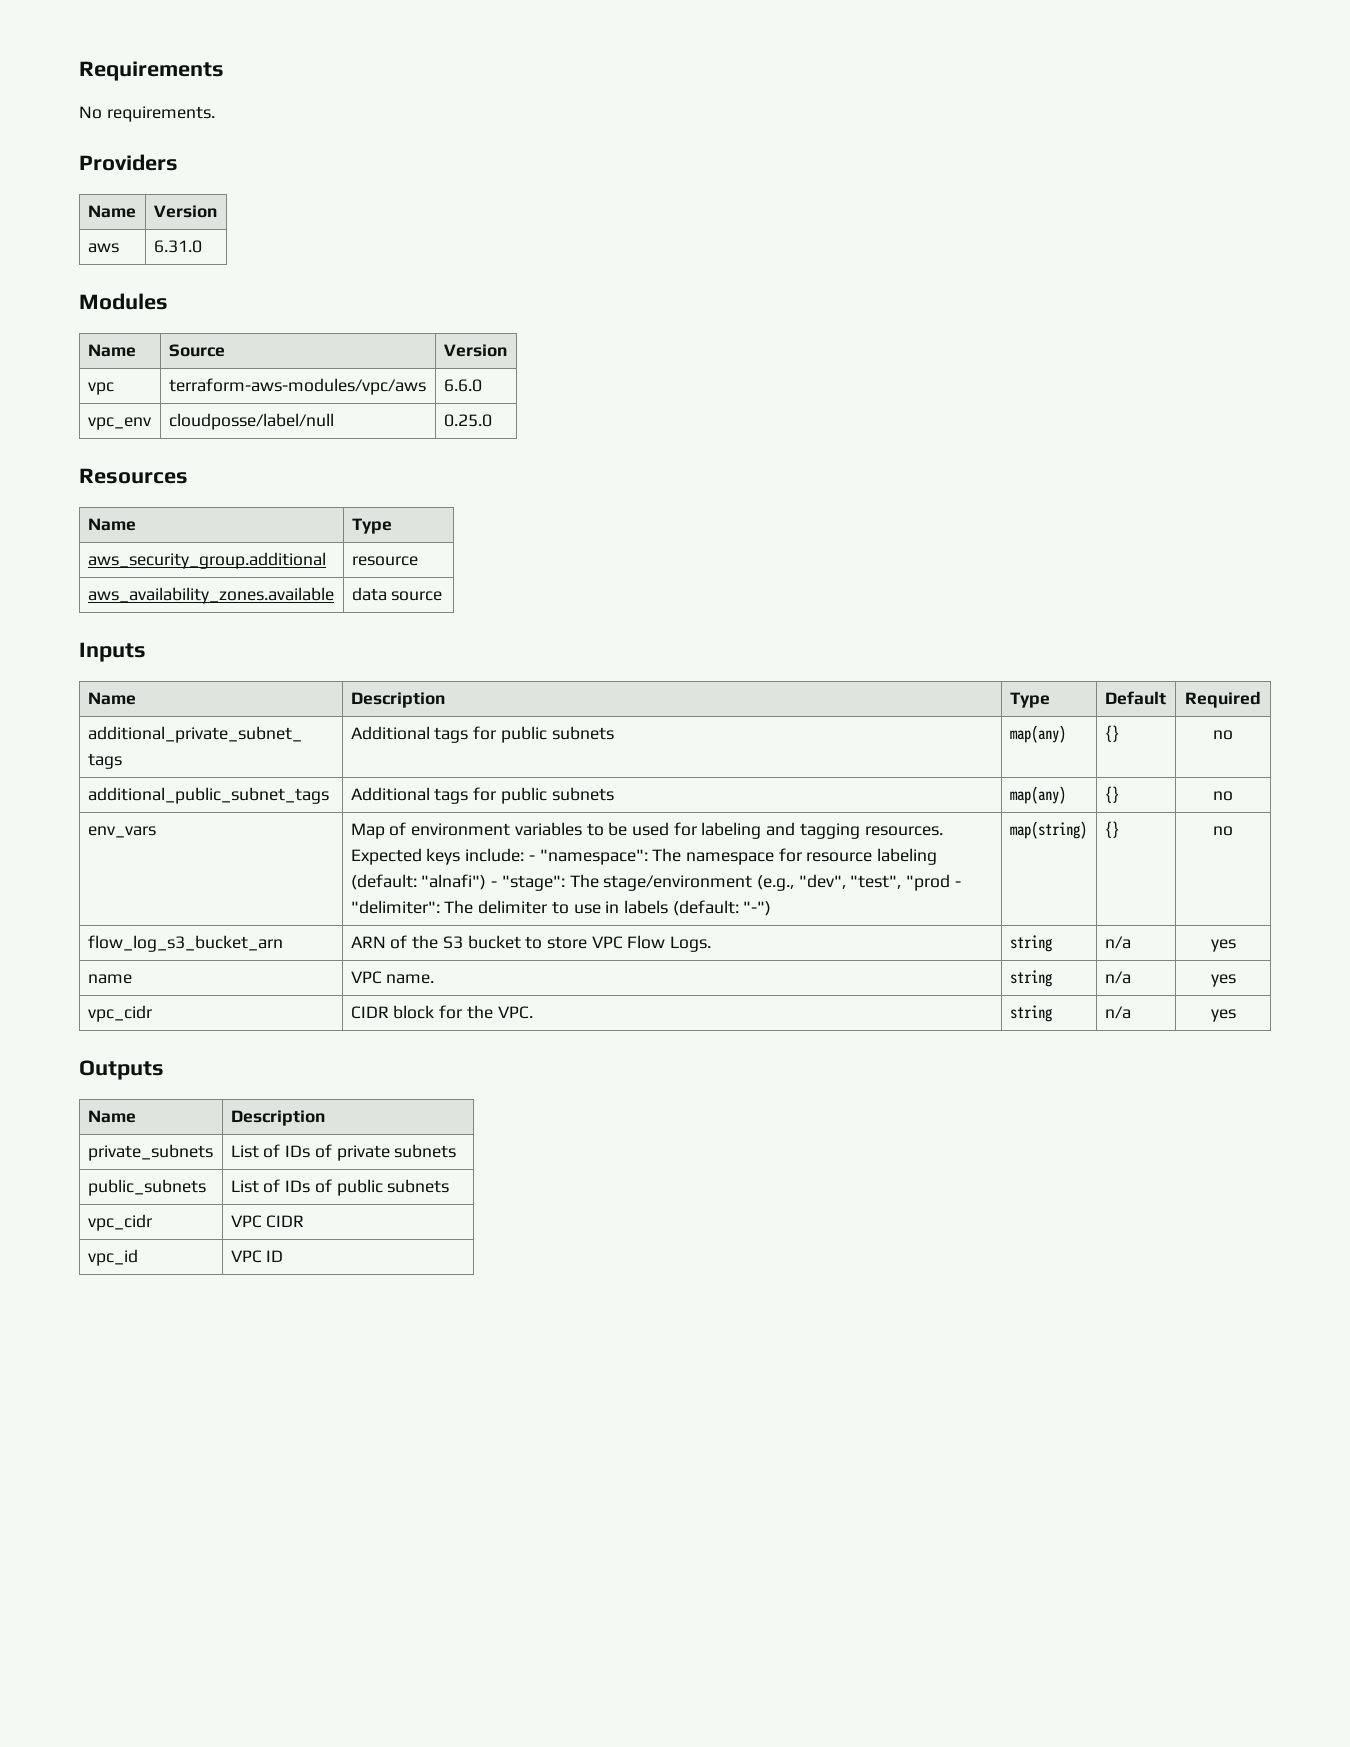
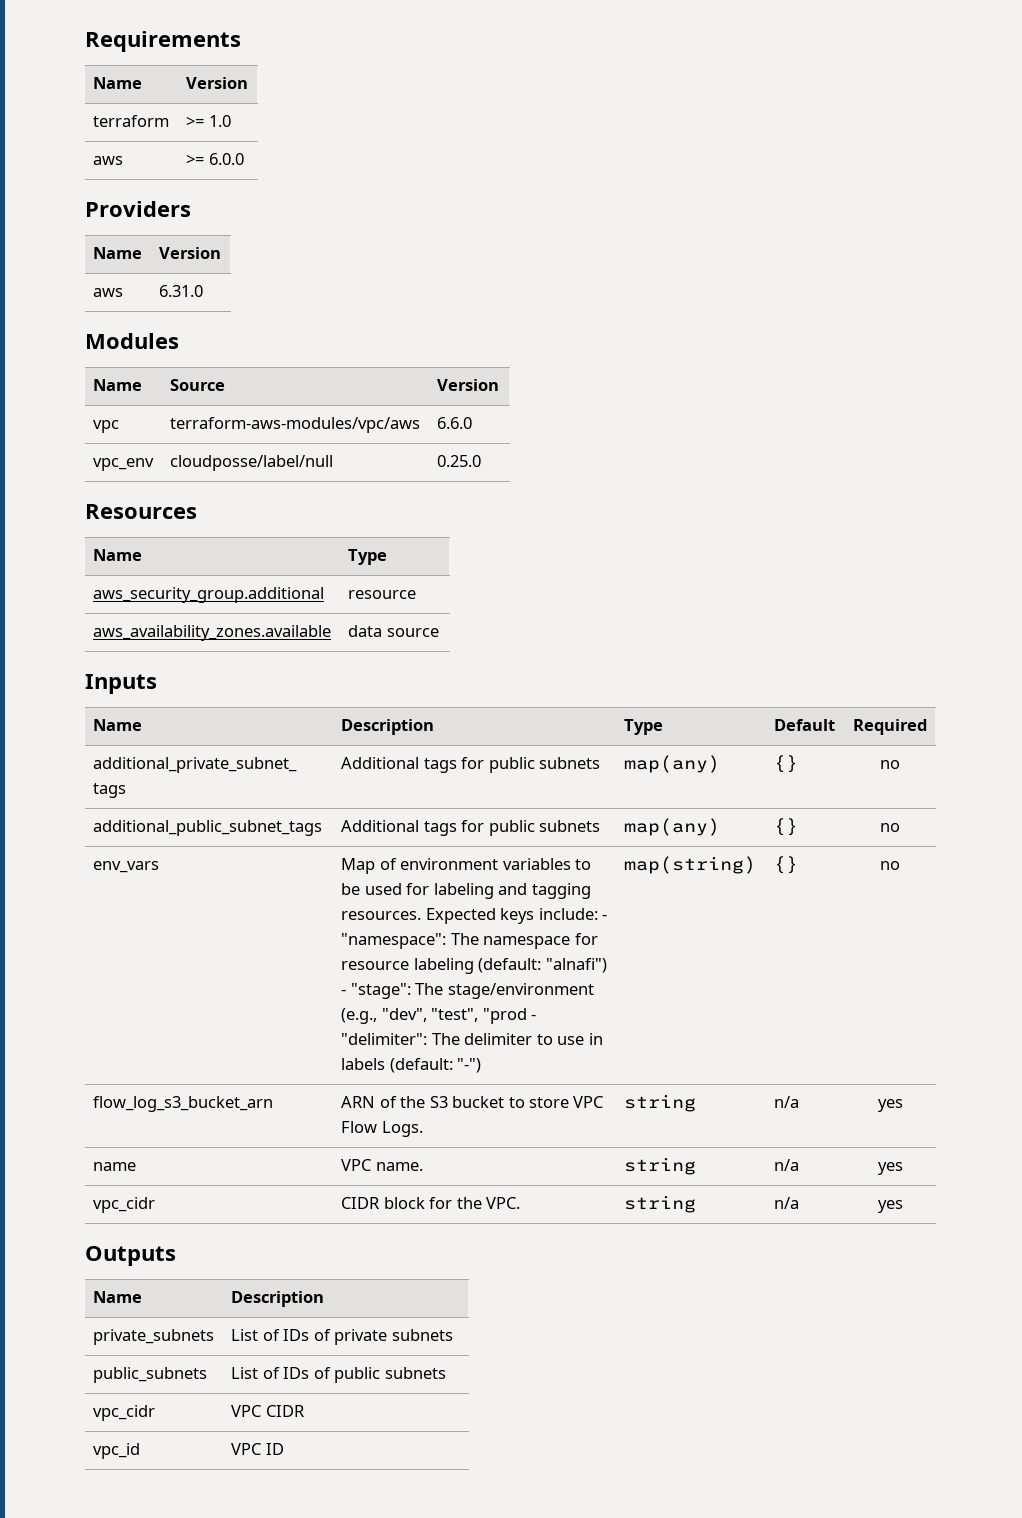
  Requirements
- No requirements.
+ Name | Version
+ terraform | >= 1.0
+ aws | >= 6.0.0

